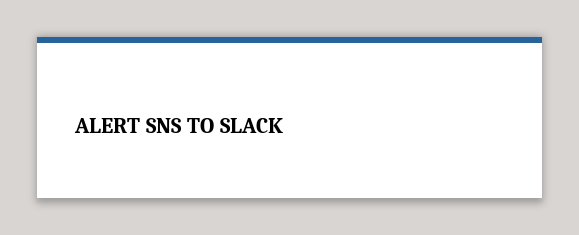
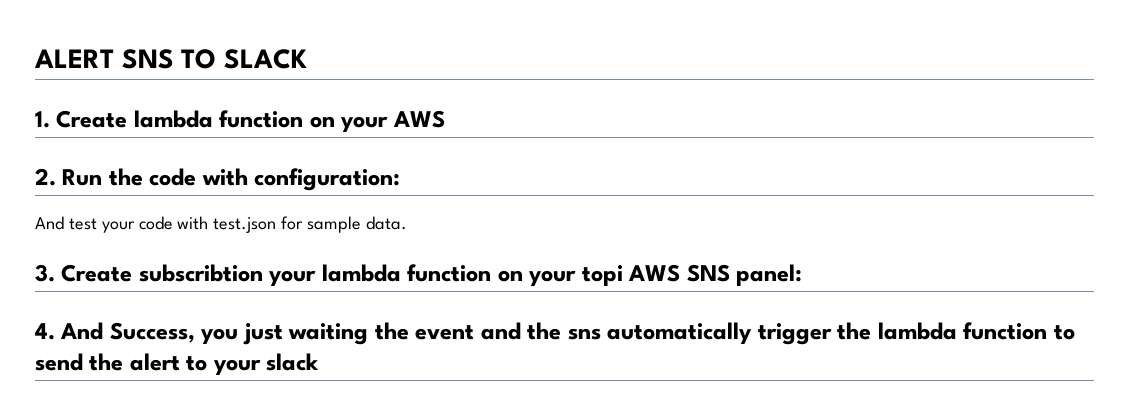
+ 1. Create lambda function on your AWS
+ 2. Run the code with configuration:
+ And test your code with test.json for sample data.
+ 3. Create subscribtion your lambda function on your topi AWS SNS panel:
+ 4. And Success, you just waiting the event and the sns automatically trigger the lambda function to send the alert to your slack

